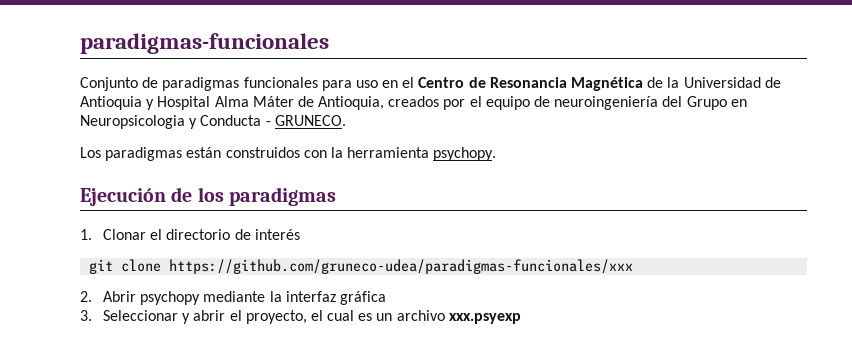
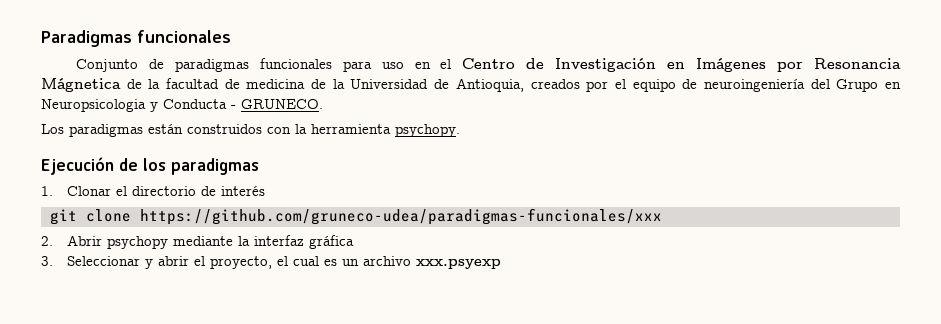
- paradigmas-funcionales
+ Paradigmas funcionales
- Conjunto de paradigmas funcionales para uso en el Centro de Resonancia Magnética de la Universidad de Antioquia y Hospital Alma Máter de Antioquia, creados por el equipo de neuroingeniería del Grupo en Neuropsicologia y Conducta - GRUNECO.
+ Conjunto de paradigmas funcionales para uso en el Centro de Investigación en Imágenes por Resonancia Mágnetica de la facultad de medicina de la Universidad de Antioquia, creados por el equipo de neuroingeniería del Grupo en Neuropsicologia y Conducta - GRUNECO.

